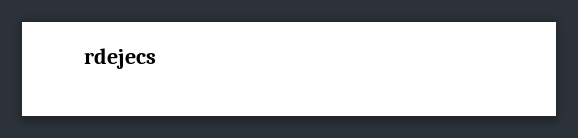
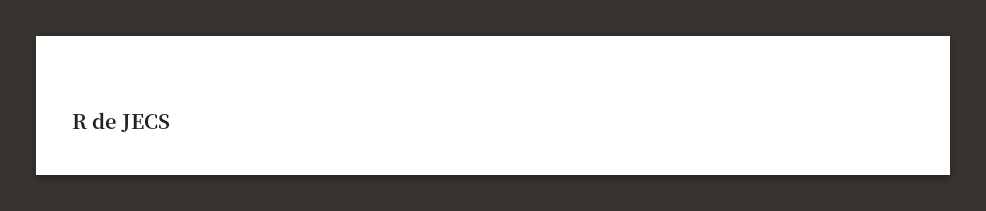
- rdejecs
+ R de JECS

